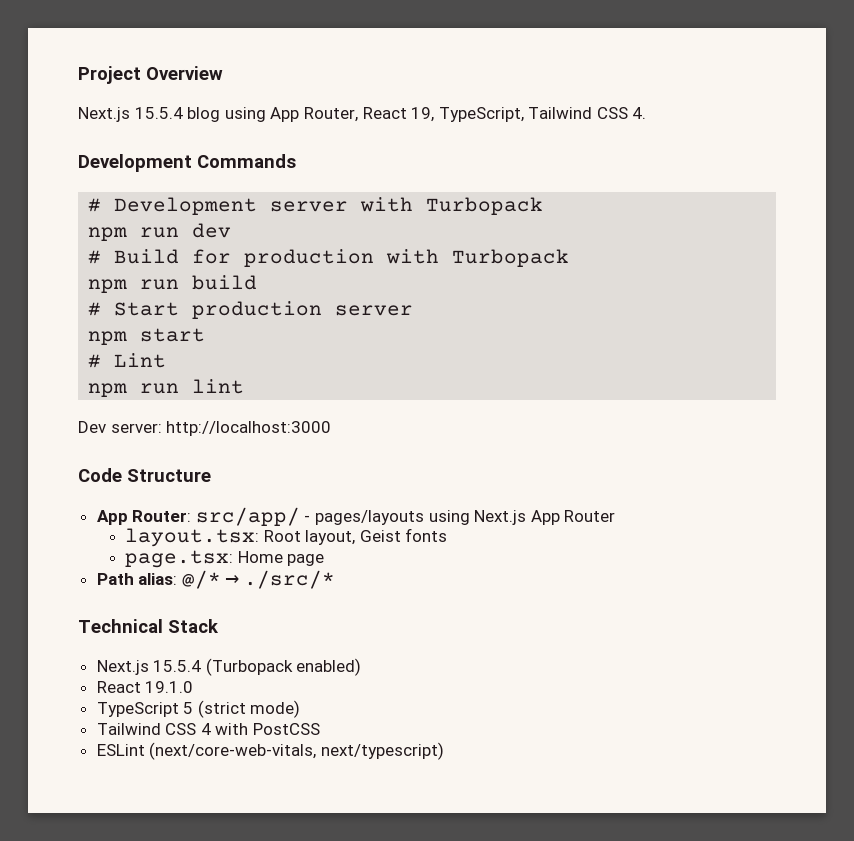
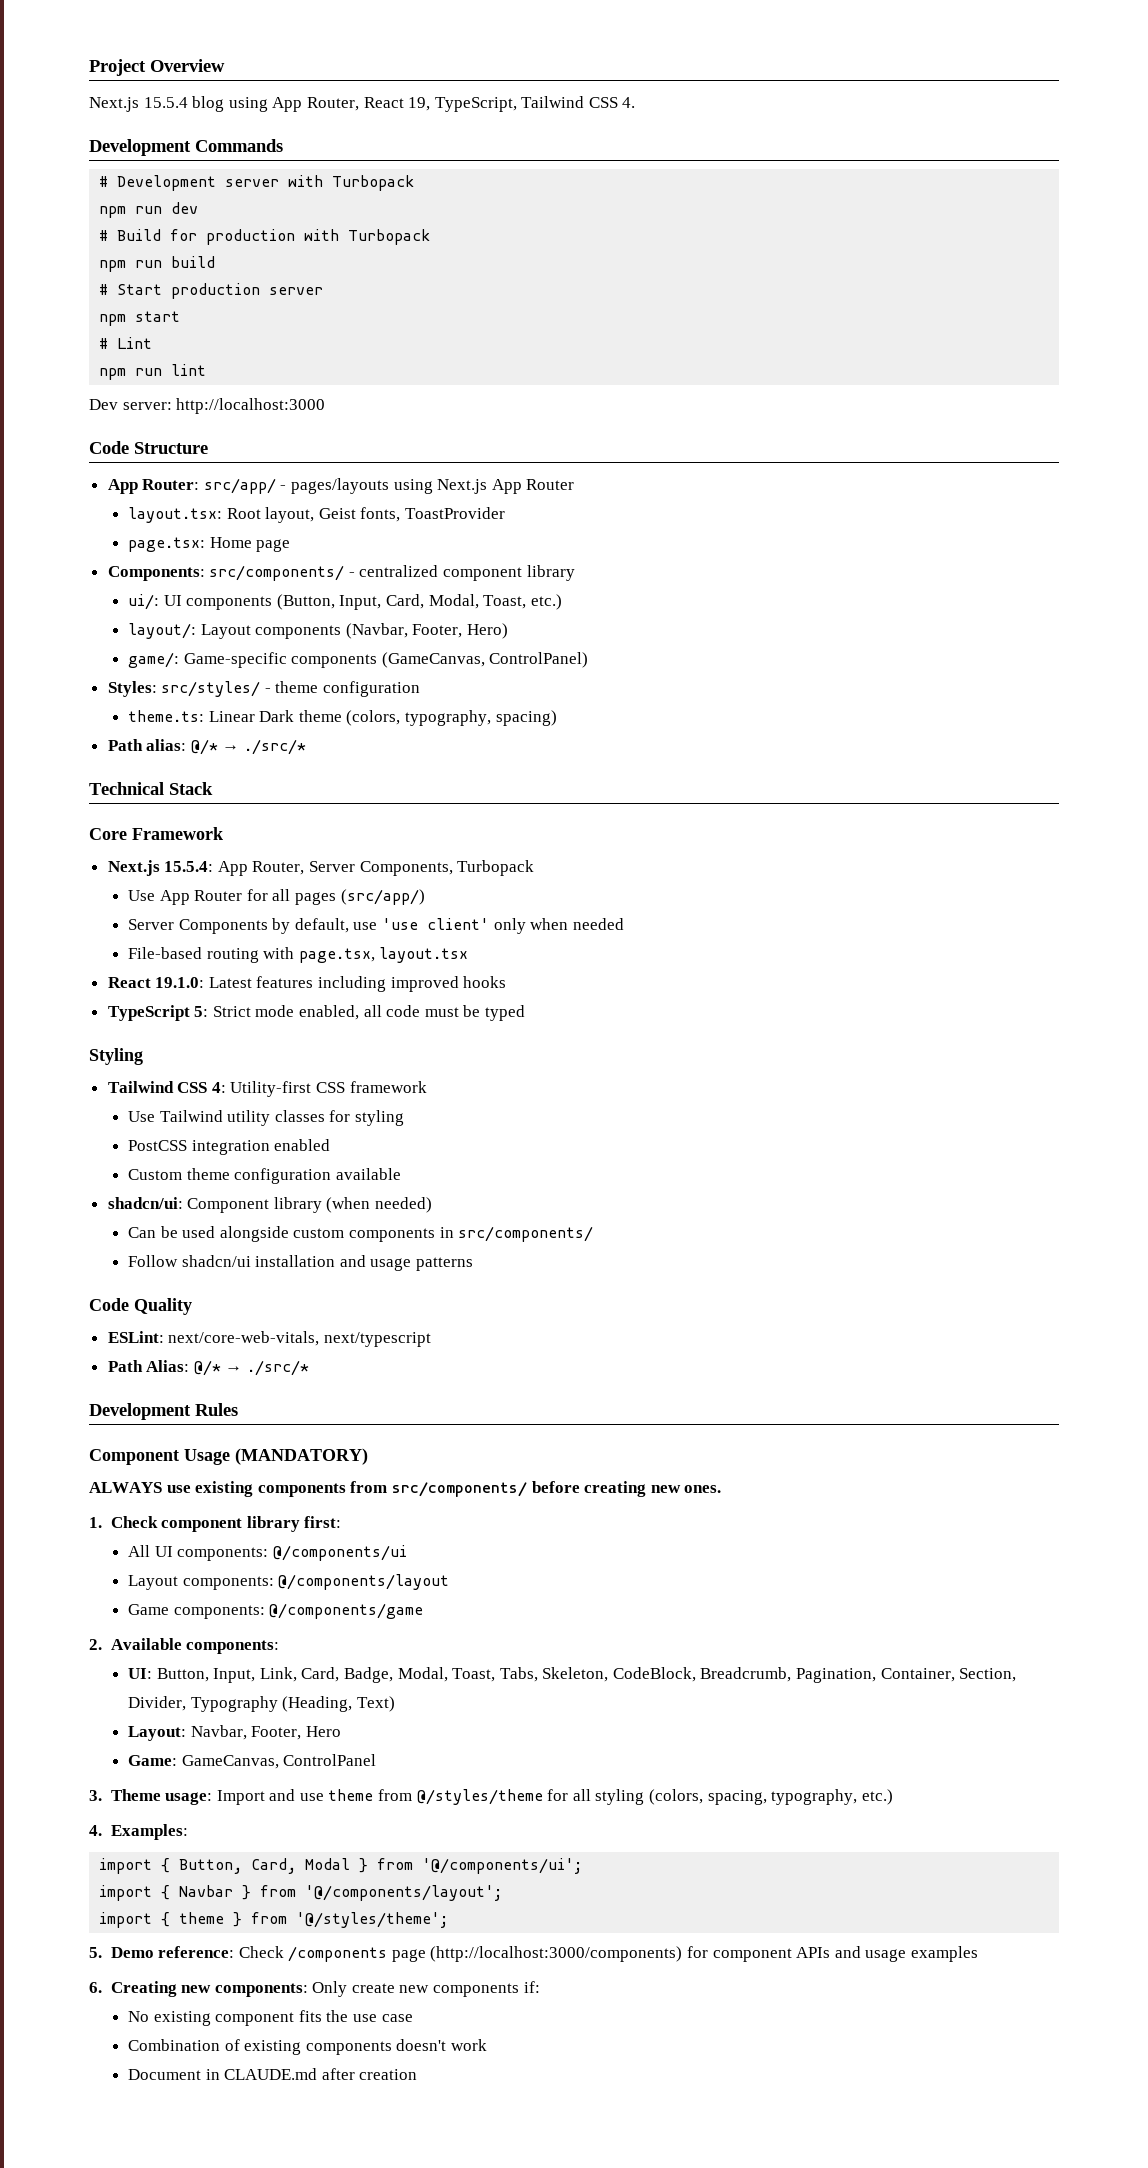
- layout.tsx: Root layout, Geist fonts
+ layout.tsx: Root layout, Geist fonts, ToastProvider
+ Components: src/components/ - centralized component library
+ ui/: UI components (Button, Input, Card, Modal, Toast, etc.)
+ layout/: Layout components (Navbar, Footer, Hero)
+ game/: Game-specific components (GameCanvas, ControlPanel)
+ Styles: src/styles/ - theme configuration
+ theme.ts: Linear Dark theme (colors, typography, spacing)
- Next.js 15.5.4 (Turbopack enabled)
- React 19.1.0
- TypeScript 5 (strict mode)
- Tailwind CSS 4 with PostCSS
- ESLint (next/core-web-vitals, next/typescript)
+ Core Framework
+ Next.js 15.5.4: App Router, Server Components, Turbopack
+ Use App Router for all pages (src/app/)
+ Server Components by default, use 'use client' only when needed
+ File-based routing with page.tsx, layout.tsx
+ React 19.1.0: Latest features including improved hooks
+ TypeScript 5: Strict mode enabled, all code must be typed
+ Styling
+ Tailwind CSS 4: Utility-first CSS framework
+ Use Tailwind utility classes for styling
+ PostCSS integration enabled
+ Custom theme configuration available
+ shadcn/ui: Component library (when needed)
+ Can be used alongside custom components in src/components/
+ Follow shadcn/ui installation and usage patterns
+ Code Quality
+ ESLint: next/core-web-vitals, next/typescript
+ Path Alias: @/* → ./src/*
+ Development Rules
+ Component Usage (MANDATORY)
+ ALWAYS use existing components from src/components/ before creating new ones.
+ 1. Check component library first:
+ All UI components: @/components/ui
+ Layout components: @/components/layout
+ Game components: @/components/game
+ 2. Available components:
+ UI: Button, Input, Link, Card, Badge, Modal, Toast, Tabs, Skeleton, CodeBlock, Breadcrumb, Pagination, Container, Section, Divider, Typography (Heading, Text)
+ Layout: Navbar, Footer, Hero
+ Game: GameCanvas, ControlPanel
+ 3. Theme usage: Import and use theme from @/styles/theme for all styling (colors, spacing, typography, etc.)
+ 4. Examples:
+ import { Button, Card, Modal } from '@/components/ui';
+ import { Navbar } from '@/components/layout';
+ import { theme } from '@/styles/theme';
+ 5. Demo reference: Check /components page (http://localhost:3000/components) for component APIs and usage examples
+ 6. Creating new components: Only create new components if:
+ No existing component fits the use case
+ Combination of existing components doesn't work
+ Document in CLAUDE.md after creation

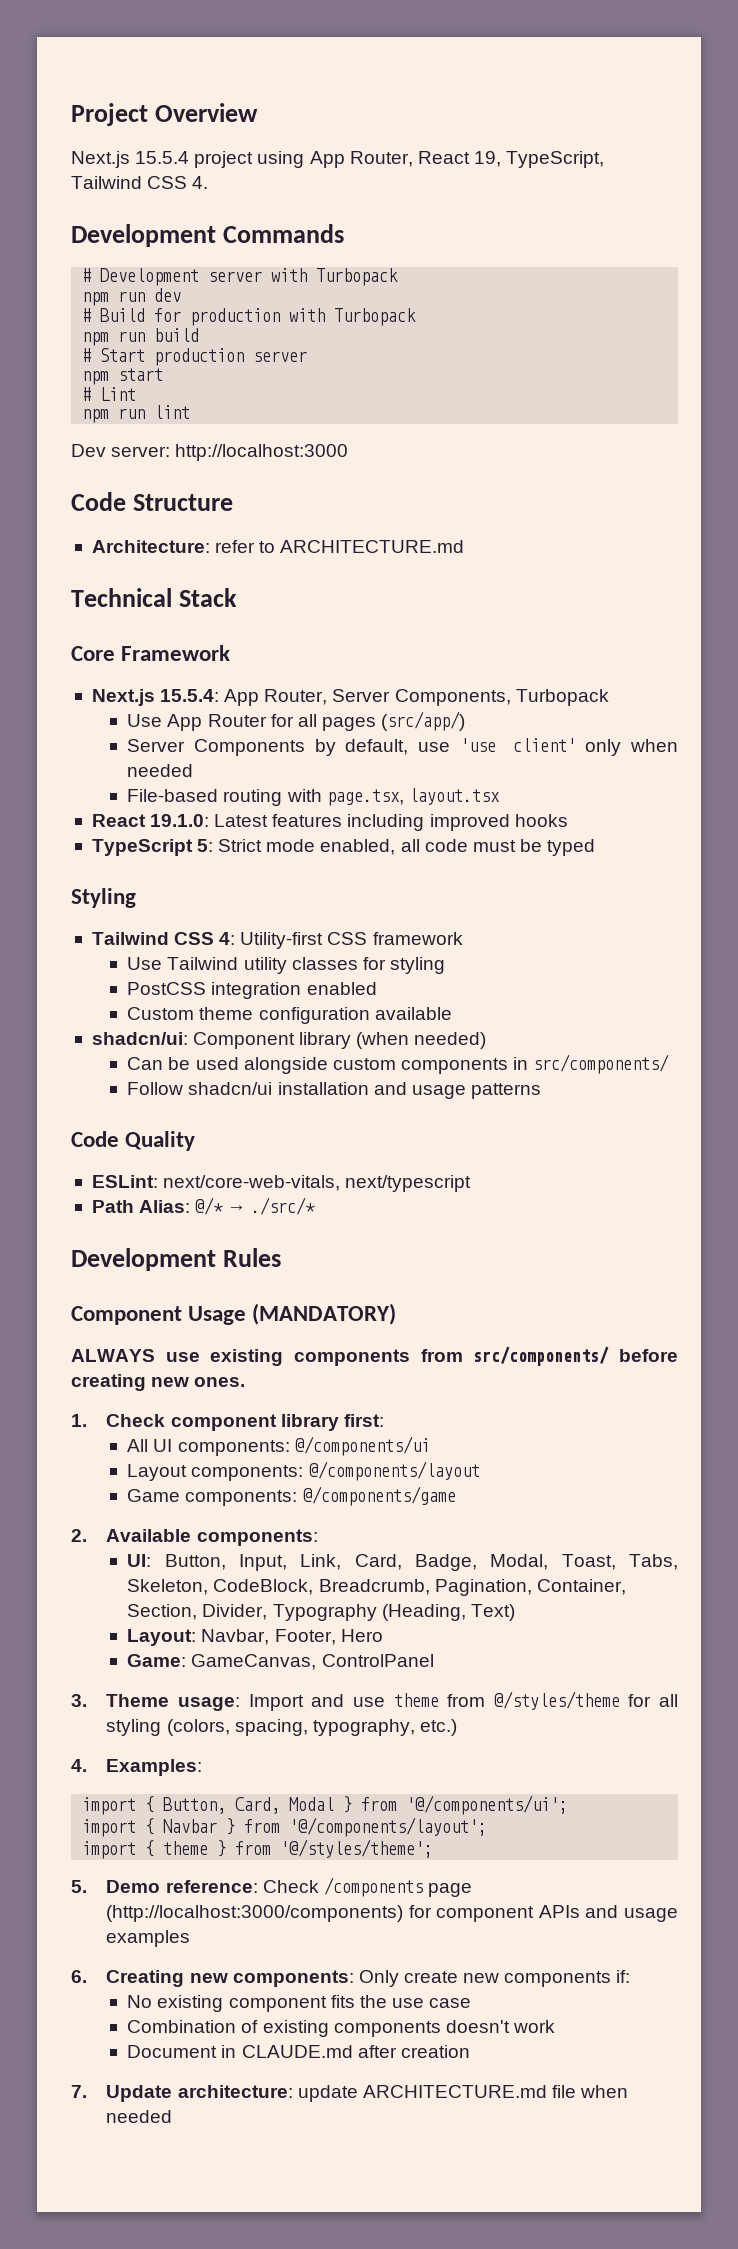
- Next.js 15.5.4 blog using App Router, React 19, TypeScript, Tailwind CSS 4.
+ Next.js 15.5.4 project using App Router, React 19, TypeScript, Tailwind CSS 4.
- App Router: src/app/ - pages/layouts using Next.js App Router
- layout.tsx: Root layout, Geist fonts, ToastProvider
- page.tsx: Home page
- Components: src/components/ - centralized component library
- ui/: UI components (Button, Input, Card, Modal, Toast, etc.)
- layout/: Layout components (Navbar, Footer, Hero)
- game/: Game-specific components (GameCanvas, ControlPanel)
- Styles: src/styles/ - theme configuration
- theme.ts: Linear Dark theme (colors, typography, spacing)
- Path alias: @/* → ./src/*
+ Architecture: refer to ARCHITECTURE.md
+ 7. Update architecture: update ARCHITECTURE.md file when needed

